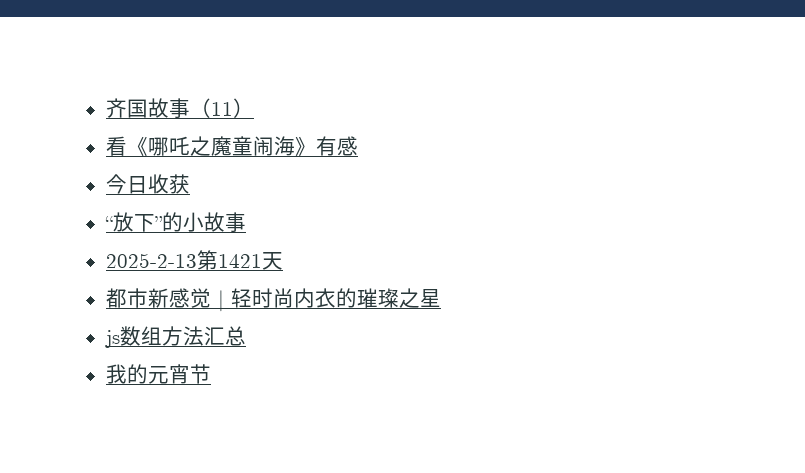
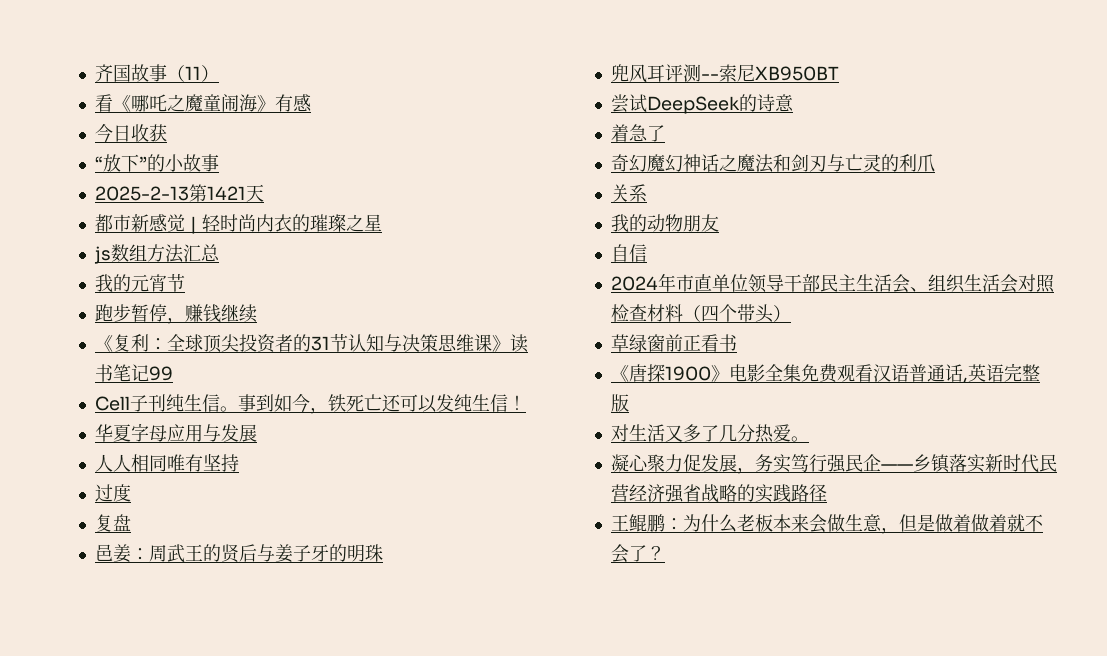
+ 跑步暂停，赚钱继续
+ 《复利：全球顶尖投资者的31节认知与决策思维课》读书笔记99
+ Cell子刊纯生信。事到如今，铁死亡还可以发纯生信！
+ 华夏字母应用与发展
+ 人人相同唯有坚持
+ 过度
+ 复盘
+ 邑姜：周武王的贤后与姜子牙的明珠
+ 兜风耳评测--索尼XB950BT
+ 尝试DeepSeek的诗意
+ 着急了
+ 奇幻魔幻神话之魔法和剑刃与亡灵的利爪
+ 关系
+ 我的动物朋友
+ 自信
+ 2024年市直单位领导干部民主生活会、组织生活会对照检查材料（四个带头）
+ 草绿窗前正看书
+ 《唐探1900》电影全集免费观看汉语普通话,英语完整版
+ 对生活又多了几分热爱。
+ 凝心聚力促发展，务实笃行强民企——乡镇落实新时代民营经济强省战略的实践路径
+ 王鲲鹏：为什么老板本来会做生意，但是做着做着就不会了？

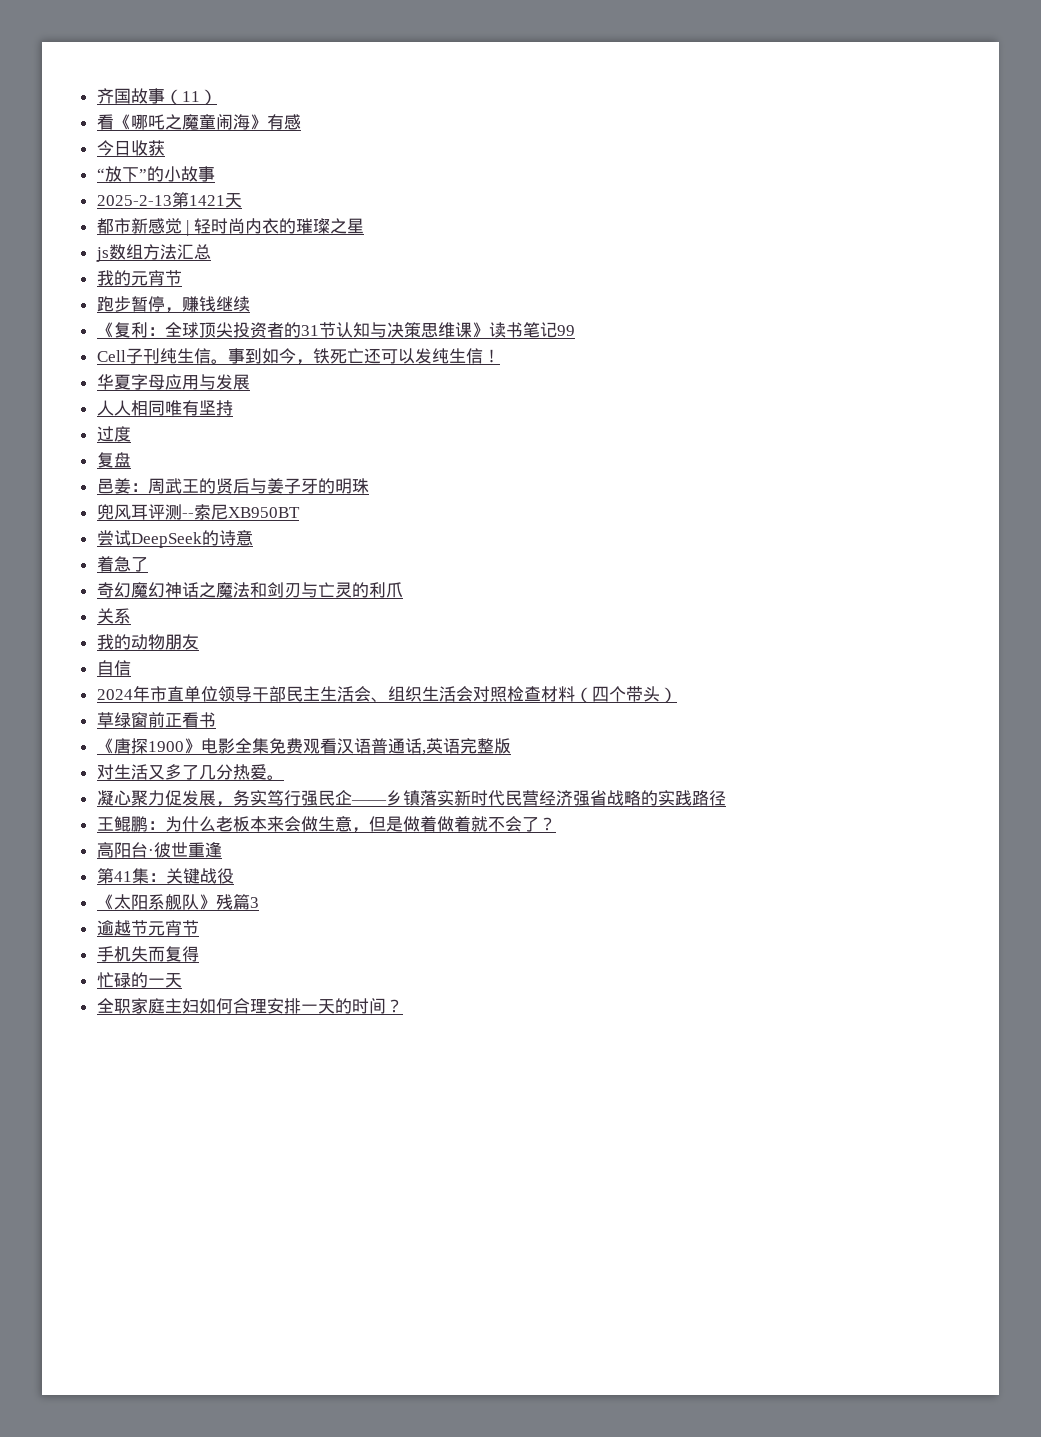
+ 高阳台·彼世重逢
+ 第41集：关键战役
+ 《太阳系舰队》残篇3
+ 逾越节元宵节
+ 手机失而复得
+ 忙碌的一天
+ 全职家庭主妇如何合理安排一天的时间？

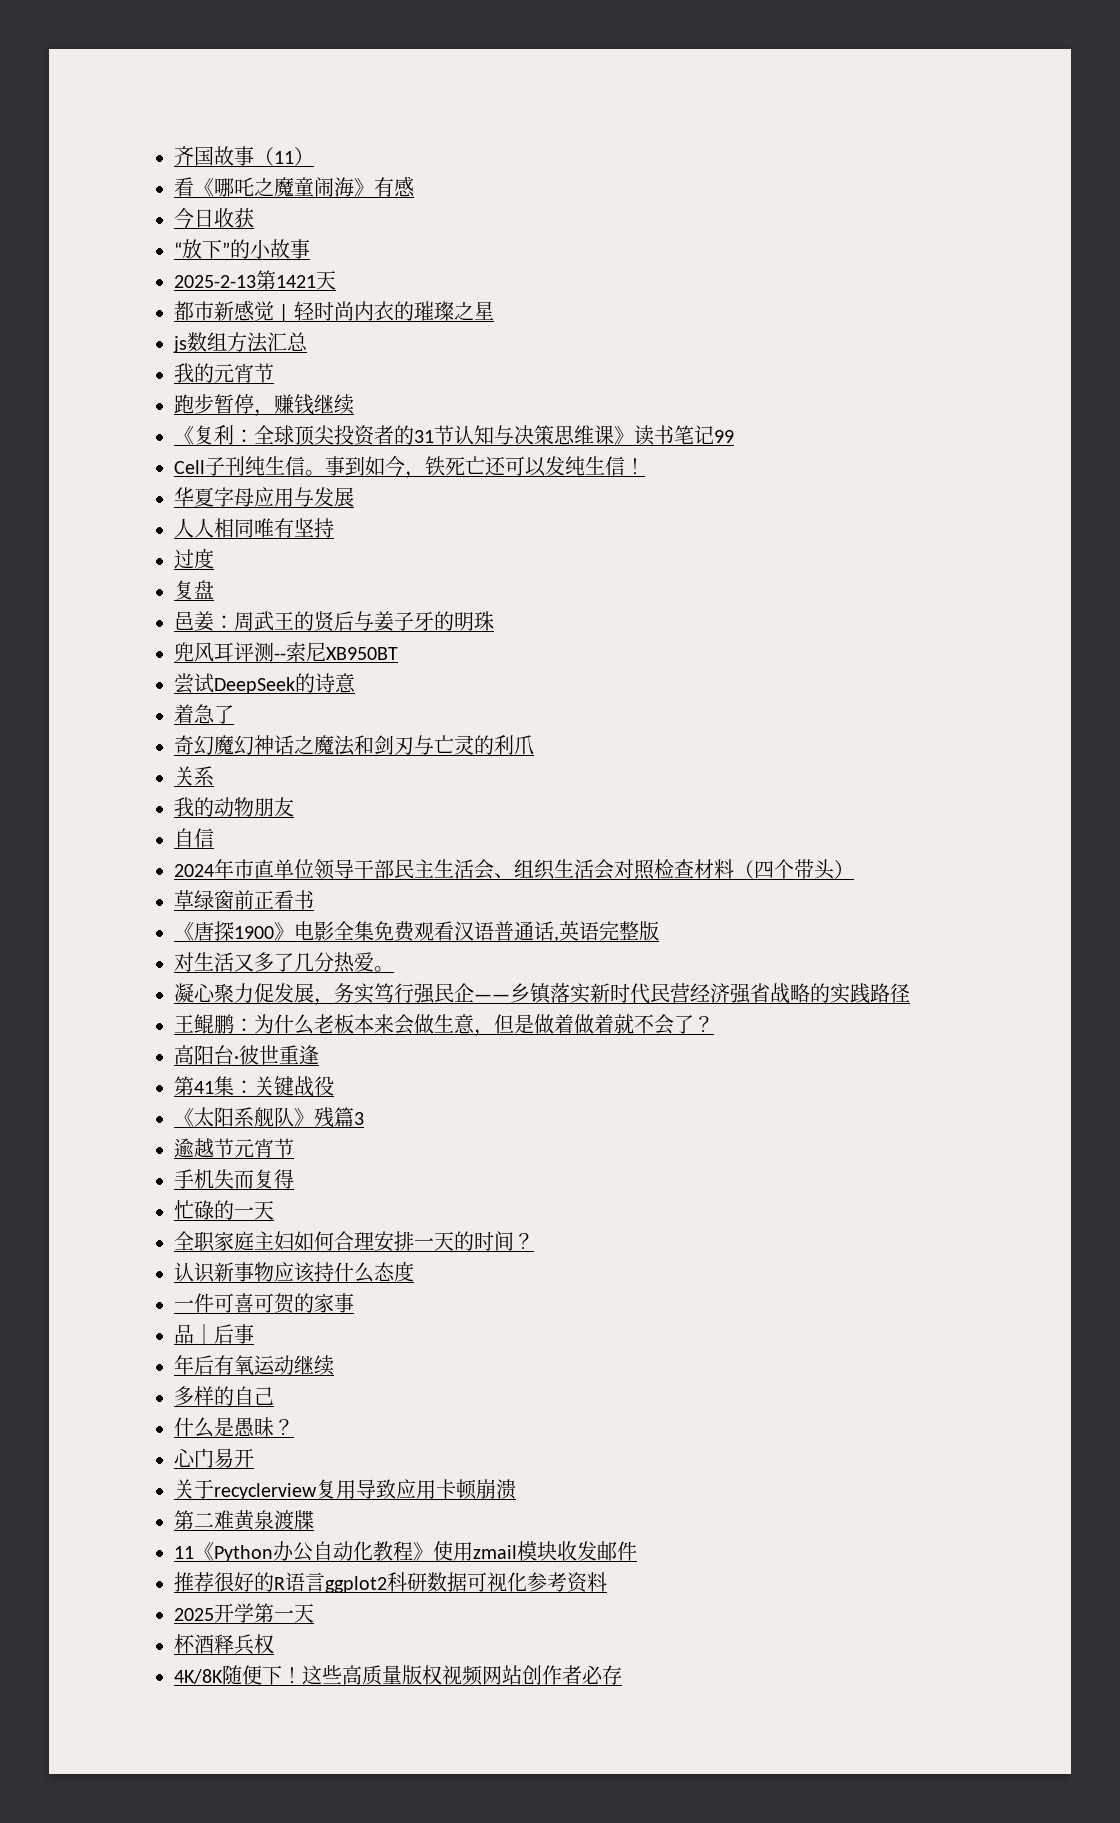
+ 认识新事物应该持什么态度
+ 一件可喜可贺的家事
+ 品｜后事
+ 年后有氧运动继续
+ 多样的自己
+ 什么是愚昧？
+ 心门易开
+ 关于recyclerview复用导致应用卡顿崩溃
+ 第二难黄泉渡牒
+ 11《Python办公自动化教程》使用zmail模块收发邮件
+ 推荐很好的R语言ggplot2科研数据可视化参考资料
+ 2025开学第一天
+ 杯酒释兵权
+ 4K/8K随便下！这些高质量版权视频网站创作者必存

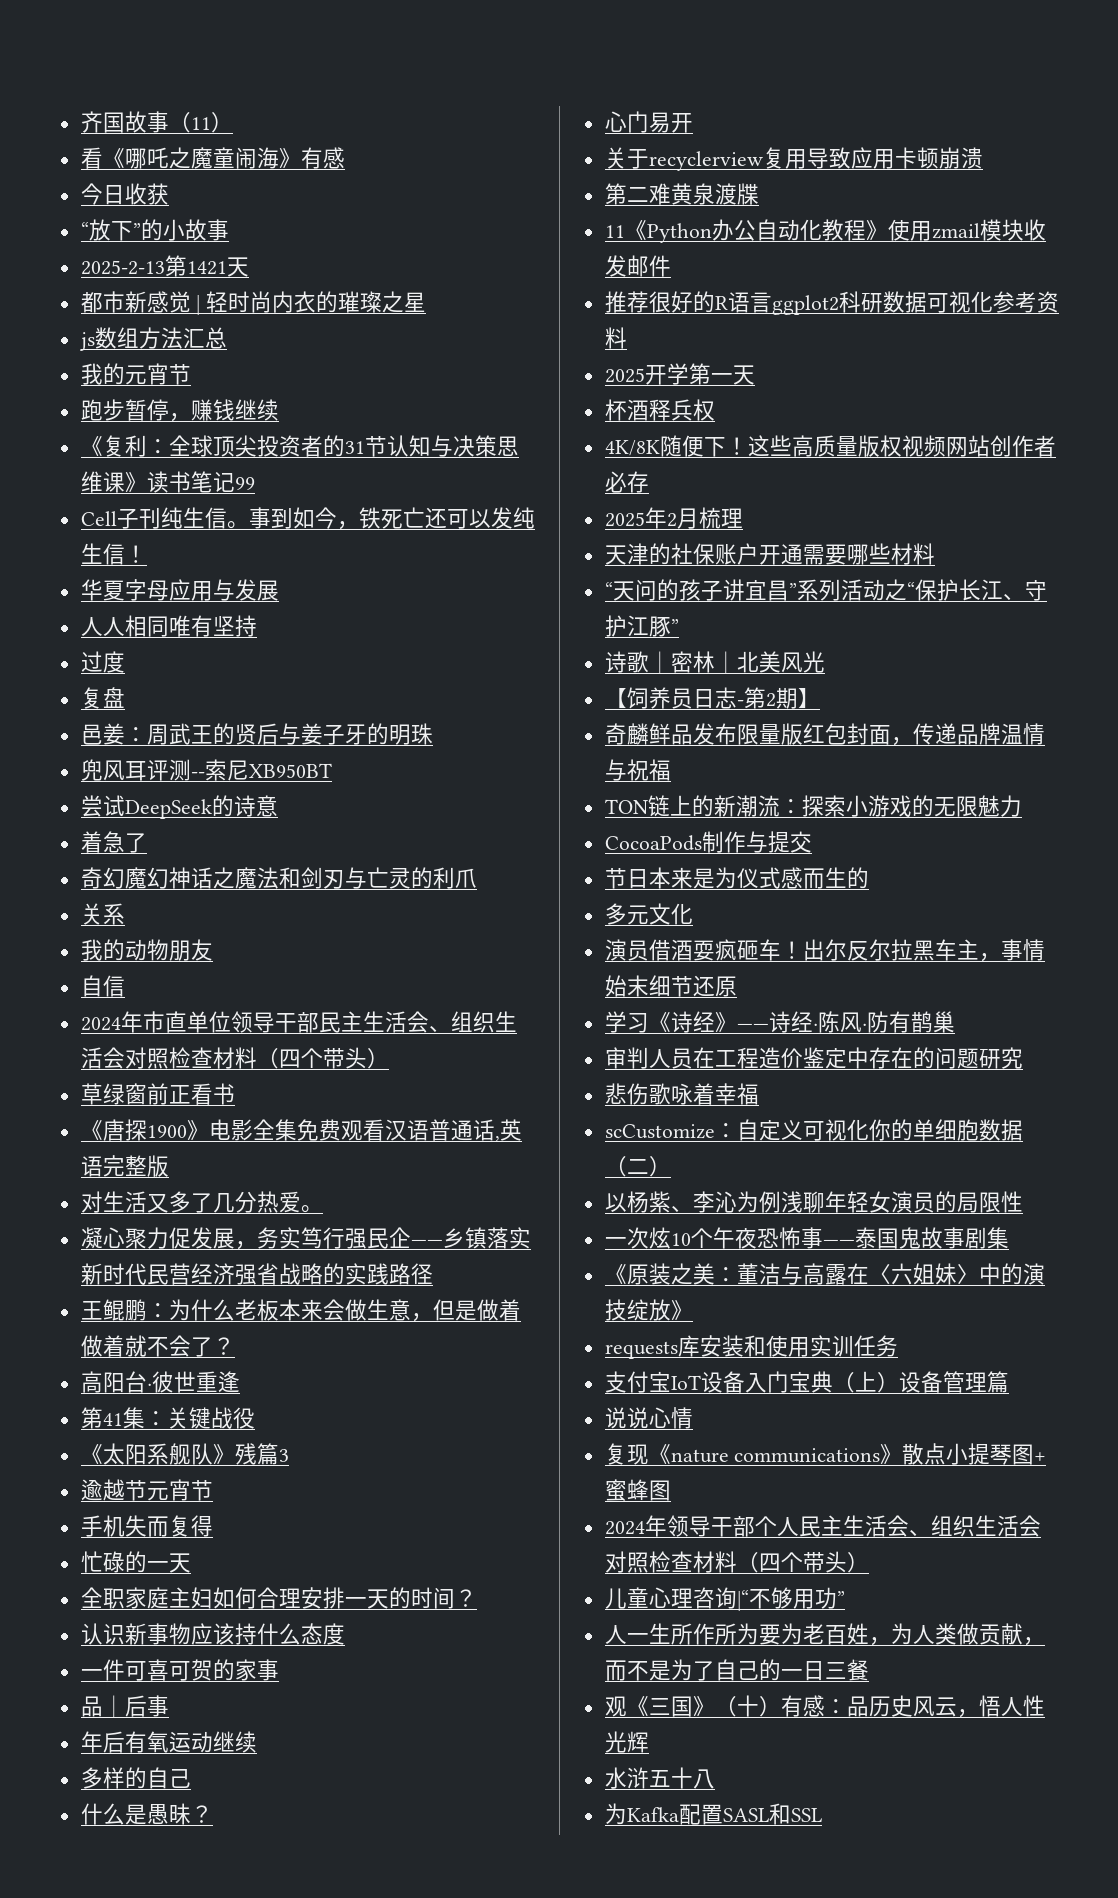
+ 2025年2月梳理
+ 天津的社保账户开通需要哪些材料
+ “天问的孩子讲宜昌”系列活动之“保护长江、守护江豚”
+ 诗歌｜密林｜北美风光
+ 【饲养员日志-第2期】
+ 奇麟鲜品发布限量版红包封面，传递品牌温情与祝福
+ TON链上的新潮流：探索小游戏的无限魅力
+ CocoaPods制作与提交
+ 节日本来是为仪式感而生的
+ 多元文化
+ 演员借酒耍疯砸车！出尔反尔拉黑车主，事情始末细节还原
+ 学习《诗经》——诗经·陈风·防有鹊巢
+ 审判人员在工程造价鉴定中存在的问题研究
+ 悲伤歌咏着幸福
+ scCustomize：自定义可视化你的单细胞数据（二）
+ 以杨紫、李沁为例浅聊年轻女演员的局限性
+ 一次炫10个午夜恐怖事——泰国鬼故事剧集
+ 《原装之美：董洁与高露在〈六姐妹〉中的演技绽放》
+ requests库安装和使用实训任务
+ 支付宝IoT设备入门宝典（上）设备管理篇
+ 说说心情
+ 复现《nature communications》散点小提琴图+蜜蜂图
+ 2024年领导干部个人民主生活会、组织生活会对照检查材料（四个带头）
+ 儿童心理咨询|“不够用功”
+ 人一生所作所为要为老百姓，为人类做贡献，而不是为了自己的一日三餐
+ 观《三国》（十）有感：品历史风云，悟人性光辉
+ 水浒五十八
+ 为Kafka配置SASL和SSL

